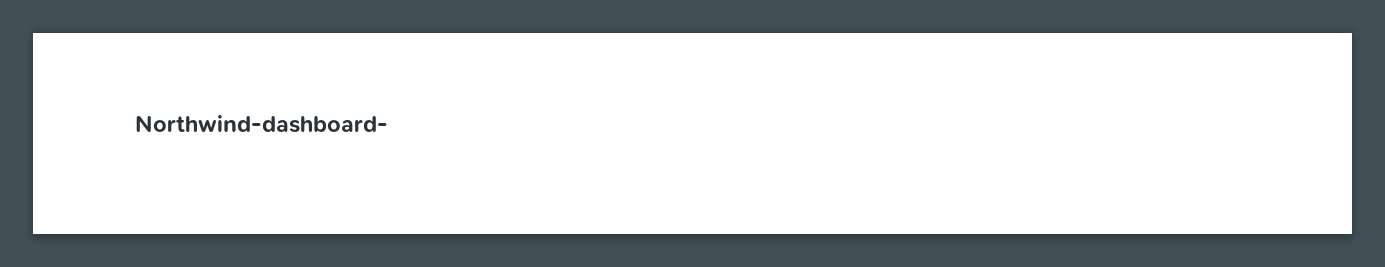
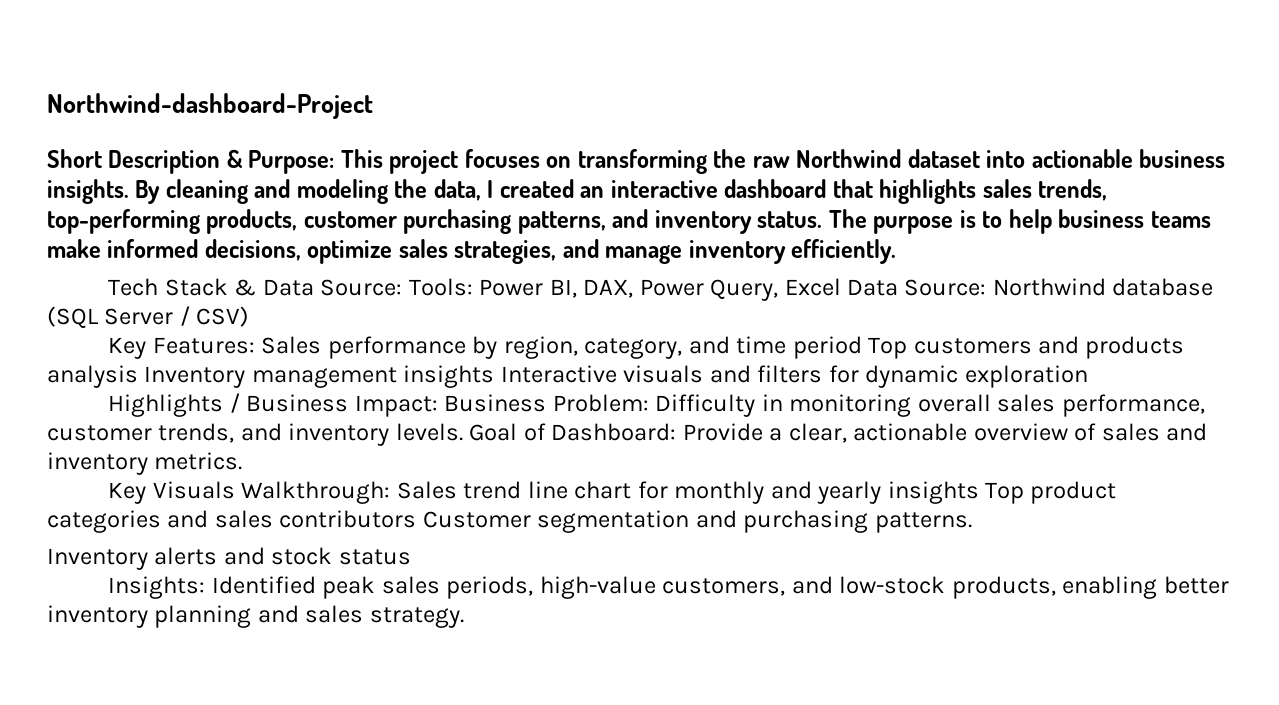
- Northwind-dashboard-
+ Northwind-dashboard-Project
+ Short Description & Purpose: This project focuses on transforming the raw Northwind dataset into actionable business insights. By cleaning and modeling the data, I created an interactive dashboard that highlights sales trends, top-performing products, customer purchasing patterns, and inventory status. The purpose is to help business teams make informed decisions, optimize sales strategies, and manage inventory efficiently.
+ Tech Stack & Data Source: Tools: Power BI, DAX, Power Query, Excel Data Source: Northwind database (SQL Server / CSV)
+ Key Features: Sales performance by region, category, and time period Top customers and products analysis Inventory management insights Interactive visuals and filters for dynamic exploration
+ Highlights / Business Impact: Business Problem: Difficulty in monitoring overall sales performance, customer trends, and inventory levels. Goal of Dashboard: Provide a clear, actionable overview of sales and inventory metrics.
+ Key Visuals Walkthrough: Sales trend line chart for monthly and yearly insights Top product categories and sales contributors Customer segmentation and purchasing patterns.
+ Inventory alerts and stock status
+ Insights: Identified peak sales periods, high-value customers, and low-stock products, enabling better inventory planning and sales strategy.

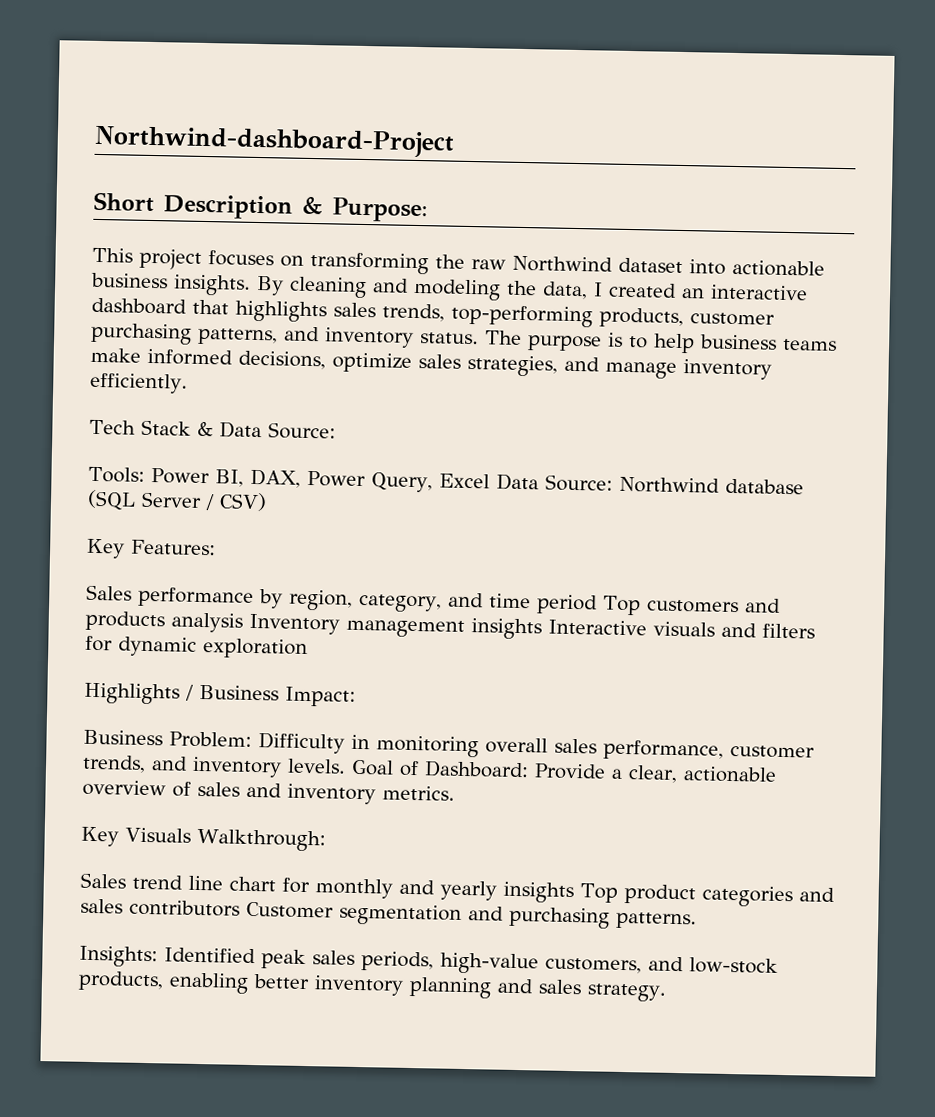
- Short Description & Purpose: This project focuses on transforming the raw Northwind dataset into actionable business insights.
+ Short Description & Purpose:
+ This project focuses on transforming the raw Northwind dataset into actionable business insights.
- Tech Stack & Data Source: Tools: Power BI, DAX, Power Query, Excel Data Source: Northwind database (SQL Server / CSV)
+ Tech Stack & Data Source:
+ Tools: Power BI, DAX, Power Query, Excel Data Source: Northwind database (SQL Server / CSV)
- Key Features: Sales performance by region, category, and time period Top customers and products analysis Inventory management insights Interactive visuals and filters for dynamic exploration
+ Key Features:
+ Sales performance by region, category, and time period Top customers and products analysis Inventory management insights Interactive visuals and filters for dynamic exploration
- Highlights / Business Impact: Business Problem: Difficulty in monitoring overall sales performance, customer trends, and inventory levels.
+ Highlights / Business Impact:
+ Business Problem: Difficulty in monitoring overall sales performance, customer trends, and inventory levels.
- Key Visuals Walkthrough: Sales trend line chart for monthly and yearly insights Top product categories and sales contributors Customer segmentation and purchasing patterns.
+ Key Visuals Walkthrough:
+ Sales trend line chart for monthly and yearly insights Top product categories and sales contributors Customer segmentation and purchasing patterns.
- Inventory alerts and stock status

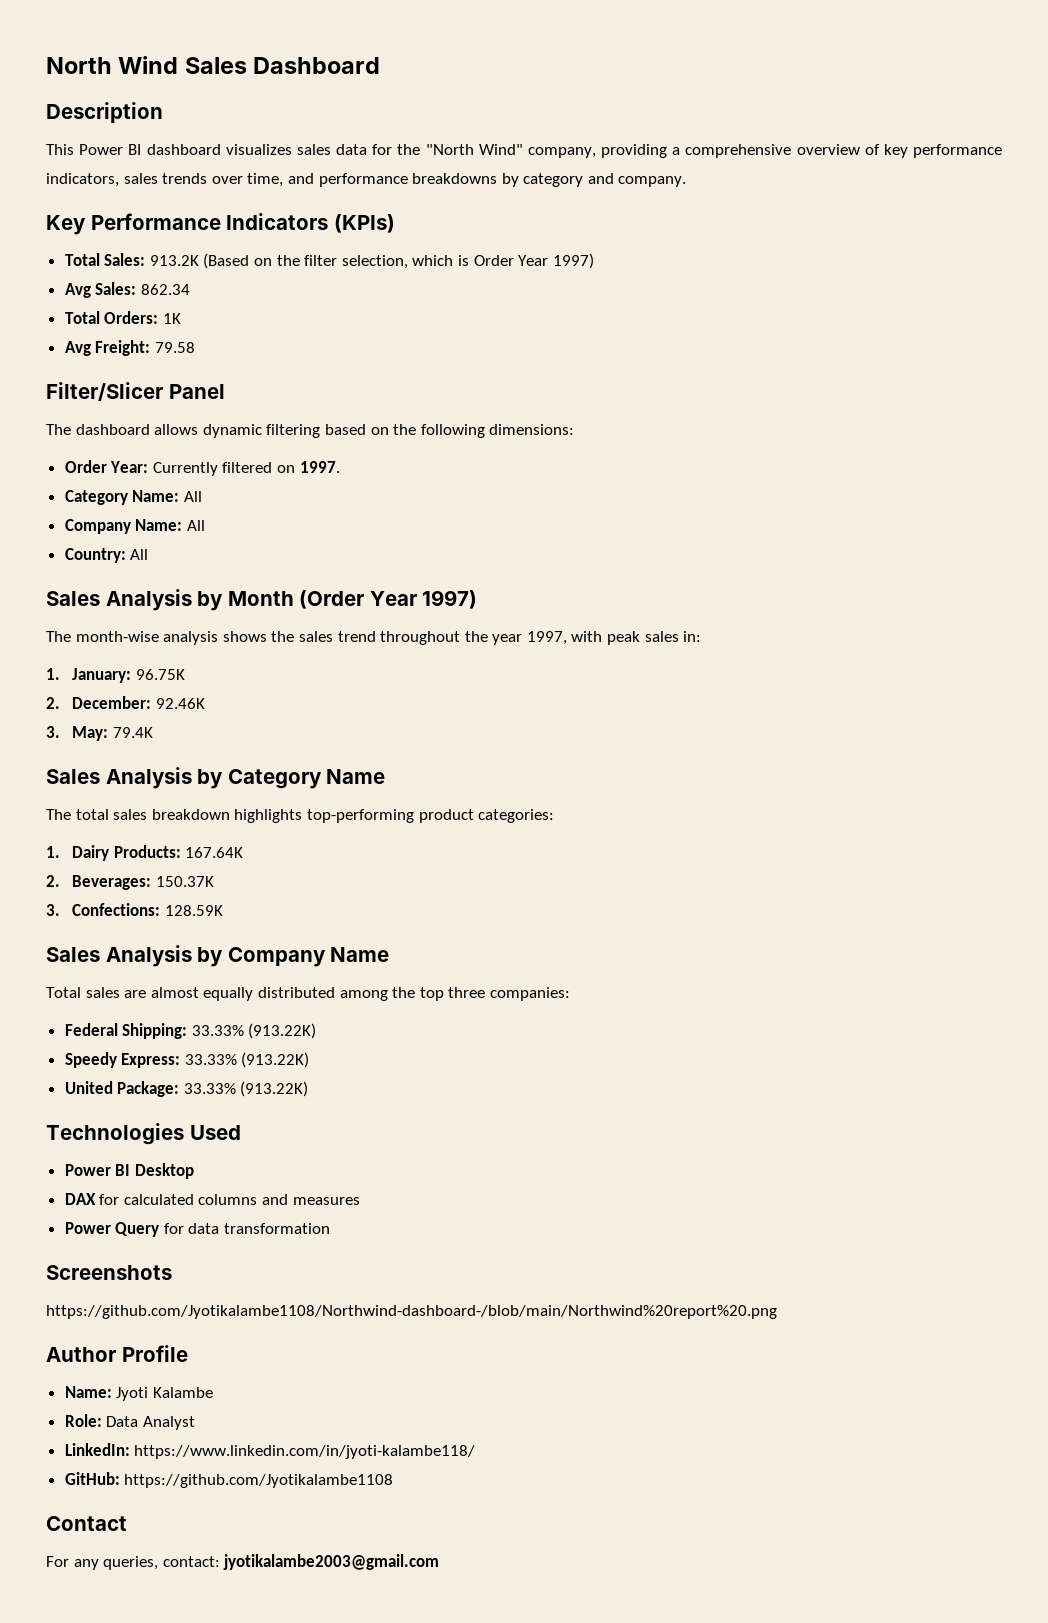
- Northwind-dashboard-Project
- Short Description & Purpose:
+ North Wind Sales Dashboard
+ Description
- This project focuses on transforming the raw Northwind dataset into actionable business insights. By cleaning and modeling the data, I created an interactive dashboard that highlights sales trends, top-performing products, customer purchasing patterns, and inventory status. The purpose is to help business teams make informed decisions, optimize sales strategies, and manage inventory efficiently.
- Tech Stack & Data Source:
- Tools: Power BI, DAX, Power Query, Excel Data Source: Northwind database (SQL Server / CSV)
- Key Features:
- Sales performance by region, category, and time period Top customers and products analysis Inventory management insights Interactive visuals and filters for dynamic exploration
- Highlights / Business Impact:
- Business Problem: Difficulty in monitoring overall sales performance, customer trends, and inventory levels. Goal of Dashboard: Provide a clear, actionable overview of sales and inventory metrics.
- Key Visuals Walkthrough:
- Sales trend line chart for monthly and yearly insights Top product categories and sales contributors Customer segmentation and purchasing patterns.
- Insights: Identified peak sales periods, high-value customers, and low-stock products, enabling better inventory planning and sales strategy.
+ This Power BI dashboard visualizes sales data for the "North Wind" company, providing a comprehensive overview of key performance indicators, sales trends over time, and performance breakdowns by category and company.
+ Key Performance Indicators (KPIs)
+ Total Sales: 913.2K (Based on the filter selection, which is Order Year 1997)
+ Avg Sales: 862.34
+ Total Orders: 1K
+ Avg Freight: 79.58
+ Filter/Slicer Panel
+ The dashboard allows dynamic filtering based on the following dimensions:
+ Order Year: Currently filtered on 1997.
+ Category Name: All
+ Company Name: All
+ Country: All
+ Sales Analysis by Month (Order Year 1997)
+ The month-wise analysis shows the sales trend throughout the year 1997, with peak sales in:
+ 1. January: 96.75K
+ 2. December: 92.46K
+ 3. May: 79.4K
+ Sales Analysis by Category Name
+ The total sales breakdown highlights top-performing product categories:
+ 1. Dairy Products: 167.64K
+ 2. Beverages: 150.37K
+ 3. Confections: 128.59K
+ Sales Analysis by Company Name
+ Total sales are almost equally distributed among the top three companies:
+ Federal Shipping: 33.33% (913.22K)
+ Speedy Express: 33.33% (913.22K)
+ United Package: 33.33% (913.22K)
+ Technologies Used
+ Power BI Desktop
+ DAX for calculated columns and measures
+ Power Query for data transformation
+ Screenshots
+ https://github.com/Jyotikalambe1108/Northwind-dashboard-/blob/main/Northwind%20report%20.png
+ Author Profile
+ Name: Jyoti Kalambe
+ Role: Data Analyst
+ LinkedIn: https://www.linkedin.com/in/jyoti-kalambe118/
+ GitHub: https://github.com/Jyotikalambe1108
+ Contact
+ For any queries, contact: jyotikalambe2003@gmail.com

